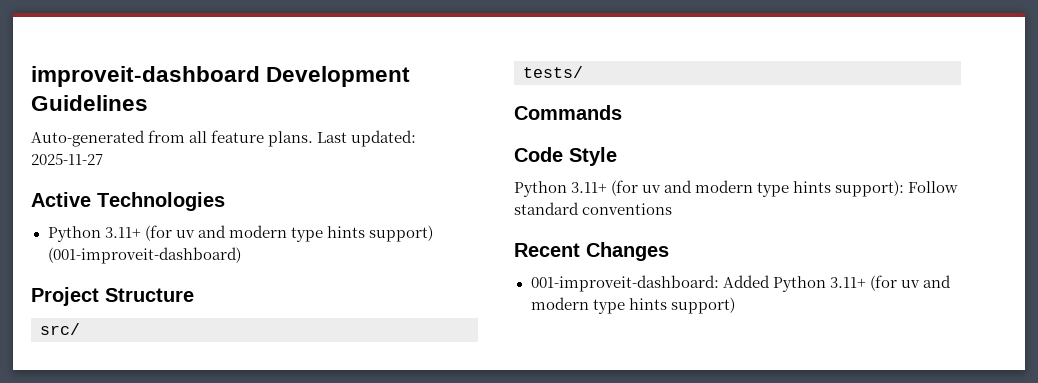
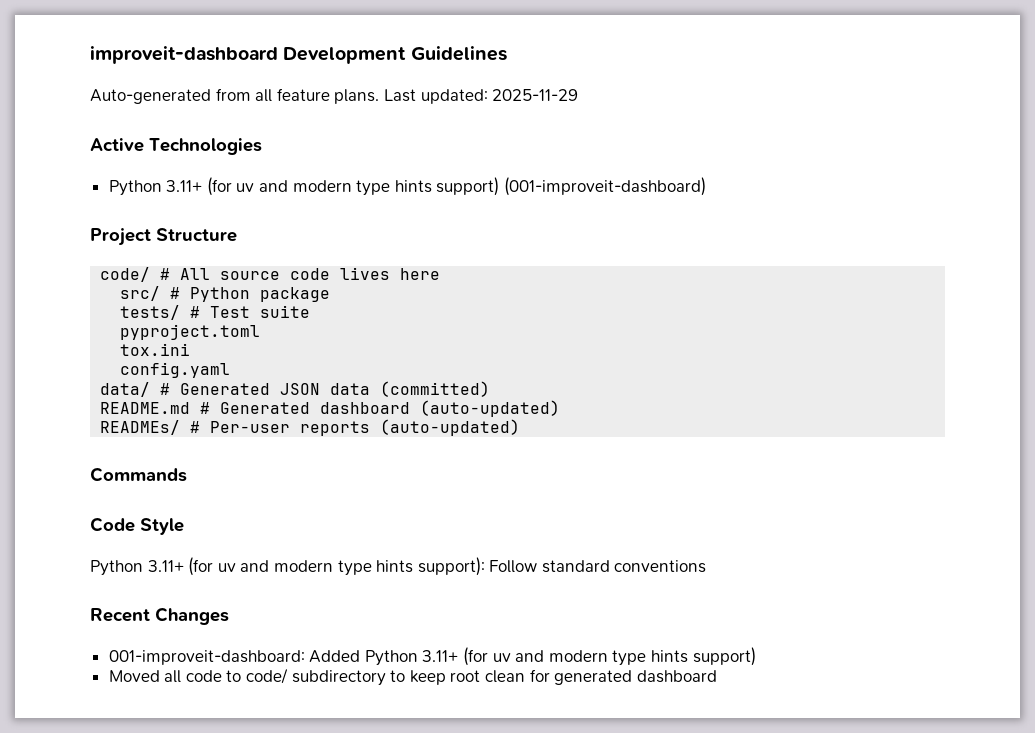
- Last updated: 2025-11-27
+ Last updated: 2025-11-29
- src/
- tests/
+ code/ # All source code lives here
+ src/ # Python package
+ tests/ # Test suite
+ pyproject.toml
+ tox.ini
+ config.yaml
+ data/ # Generated JSON data (committed)
+ README.md # Generated dashboard (auto-updated)
+ READMEs/ # Per-user reports (auto-updated)
+ Moved all code to code/ subdirectory to keep root clean for generated dashboard

